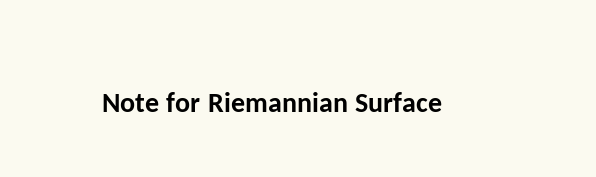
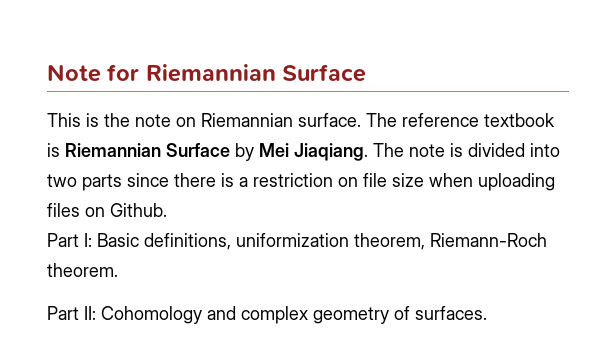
+ This is the note on Riemannian surface. The reference textbook is Riemannian Surface by Mei Jiaqiang. The note is divided into two parts since there is a restriction on file size when uploading files on Github.
+ Part I: Basic definitions, uniformization theorem, Riemann-Roch theorem.
+ Part II: Cohomology and complex geometry of surfaces.

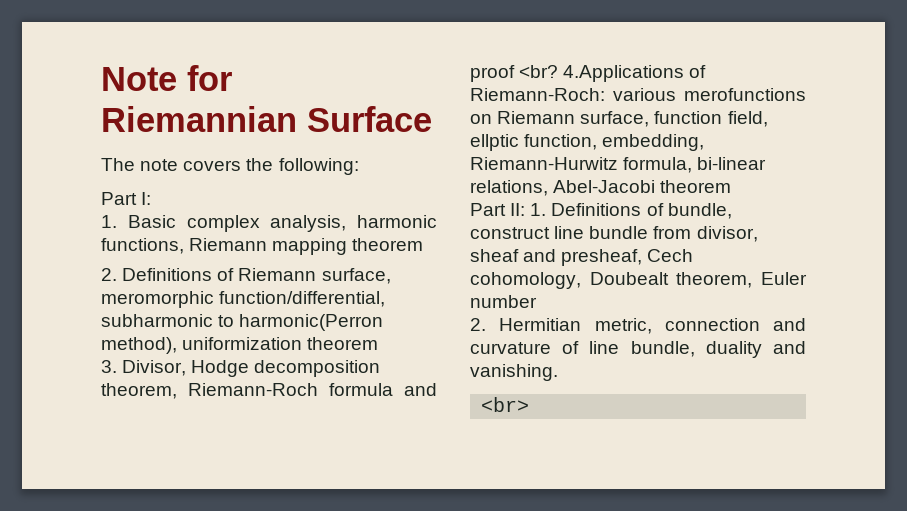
- This is the note on Riemannian surface. The reference textbook is Riemannian Surface by Mei Jiaqiang. The note is divided into two parts since there is a restriction on file size when uploading files on Github.
- Part I: Basic definitions, uniformization theorem, Riemann-Roch theorem.
- Part II: Cohomology and complex geometry of surfaces.
+ The note covers the following:
+ Part I:
+ 1. Basic complex analysis, harmonic functions, Riemann mapping theorem
+ 2. Definitions of Riemann surface, meromorphic function/differential, subharmonic to harmonic(Perron method), uniformization theorem
+ 3. Divisor, Hodge decomposition theorem, Riemann-Roch formula and proof <br? 4.Applications of Riemann-Roch: various merofunctions on Riemann surface, function field, ellptic function, embedding, Riemann-Hurwitz formula, bi-linear relations, Abel-Jacobi theorem
+ Part II: 1. Definitions of bundle, construct line bundle from divisor, sheaf and presheaf, Cech cohomology, Doubealt theorem, Euler number
+ 2. Hermitian metric, connection and curvature of line bundle, duality and vanishing.
+ <br>

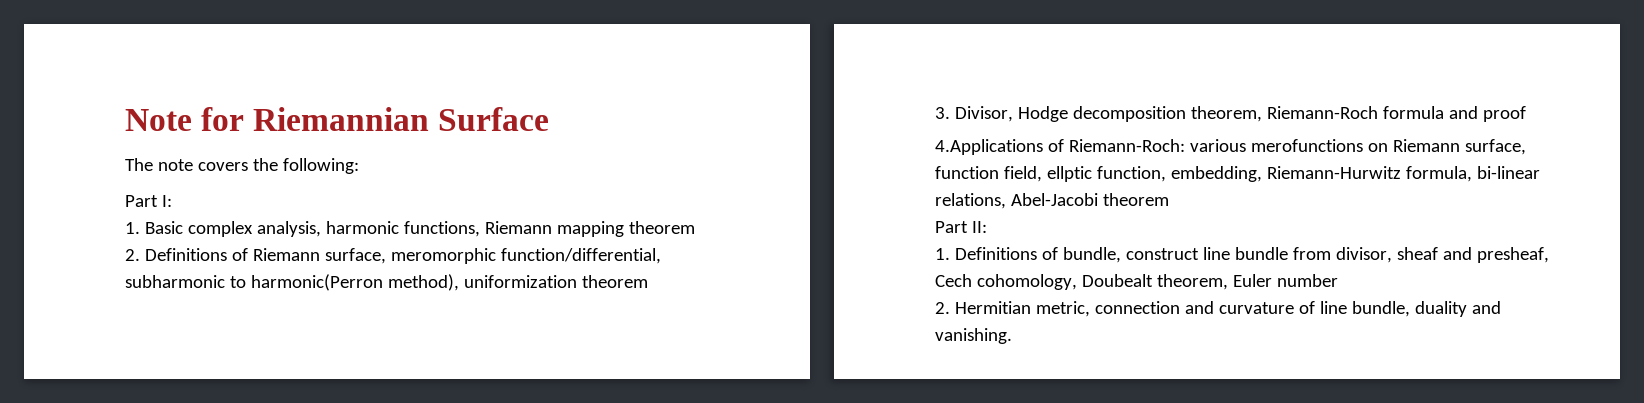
- 3. Divisor, Hodge decomposition theorem, Riemann-Roch formula and proof <br? 4.Applications of Riemann-Roch: various merofunctions on Riemann surface, function field, ellptic function, embedding, Riemann-Hurwitz formula, bi-linear relations, Abel-Jacobi theorem
+ 3. Divisor, Hodge decomposition theorem, Riemann-Roch formula and proof
+ 4.Applications of Riemann-Roch: various merofunctions on Riemann surface, function field, ellptic function, embedding, Riemann-Hurwitz formula, bi-linear relations, Abel-Jacobi theorem
- Part II: 1. Definitions of bundle, construct line bundle from divisor, sheaf and presheaf, Cech cohomology, Doubealt theorem, Euler number
+ Part II:
+ 1. Definitions of bundle, construct line bundle from divisor, sheaf and presheaf, Cech cohomology, Doubealt theorem, Euler number
- <br>

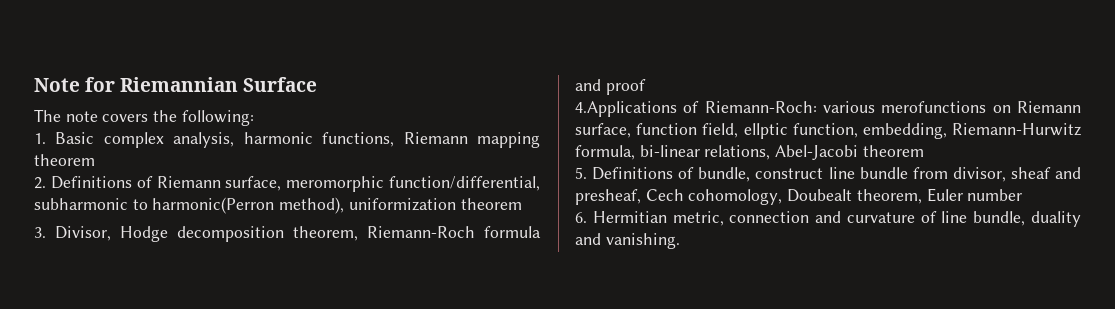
- Part I:
- Part II:
- 1. Definitions of bundle, construct line bundle from divisor, sheaf and presheaf, Cech cohomology, Doubealt theorem, Euler number
+ 5. Definitions of bundle, construct line bundle from divisor, sheaf and presheaf, Cech cohomology, Doubealt theorem, Euler number
- 2. Hermitian metric, connection and curvature of line bundle, duality and vanishing.
+ 6. Hermitian metric, connection and curvature of line bundle, duality and vanishing.

